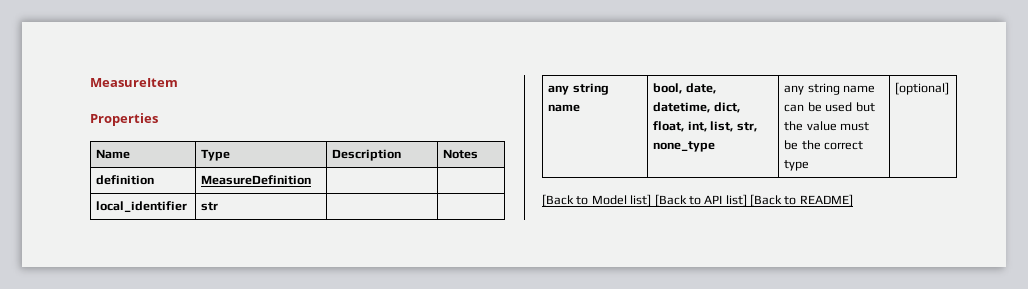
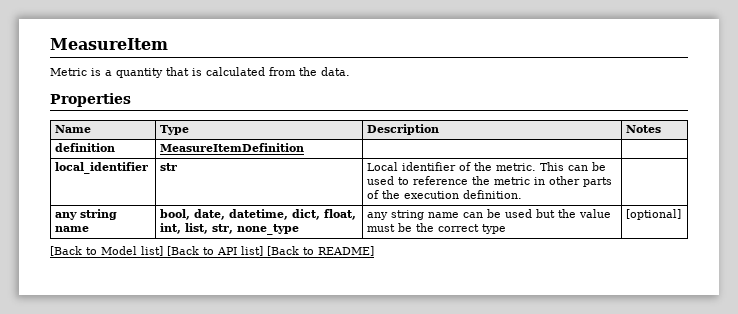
+ Metric is a quantity that is calculated from the data.
- definition | MeasureDefinition | |
+ definition | MeasureItemDefinition | |
- local_identifier | str | |
+ local_identifier | str | Local identifier of the metric. This can be used to reference the metric in other parts of the execution definition. |

